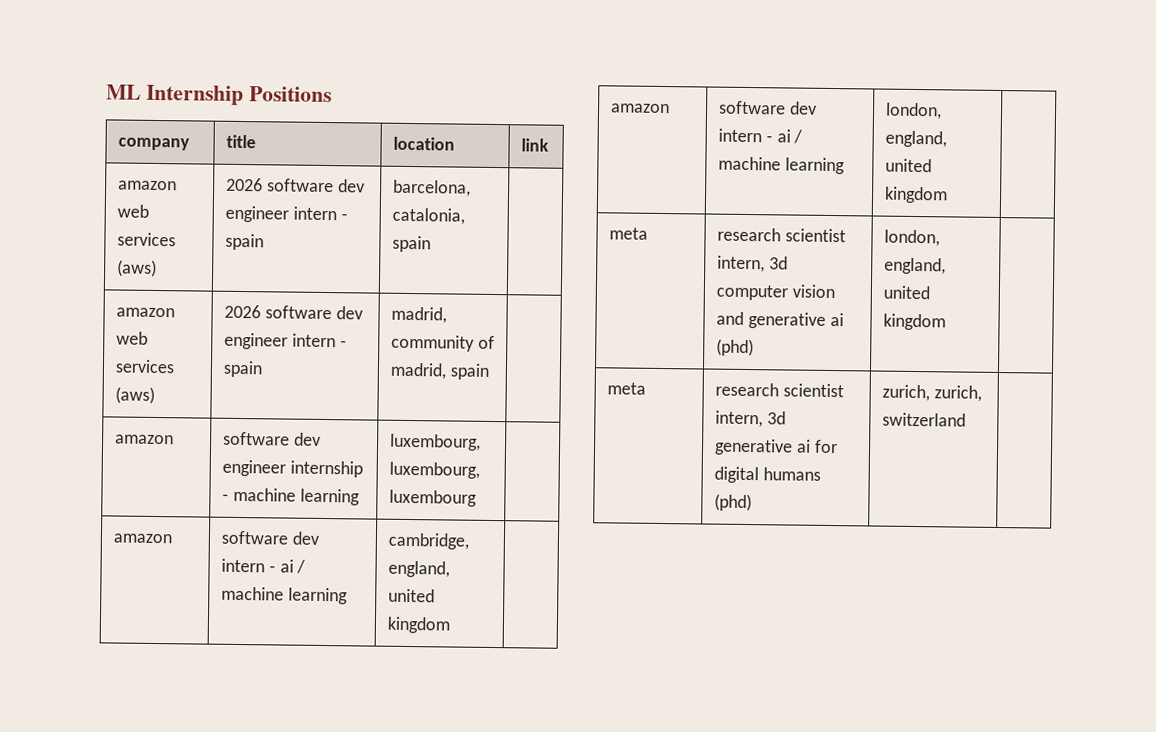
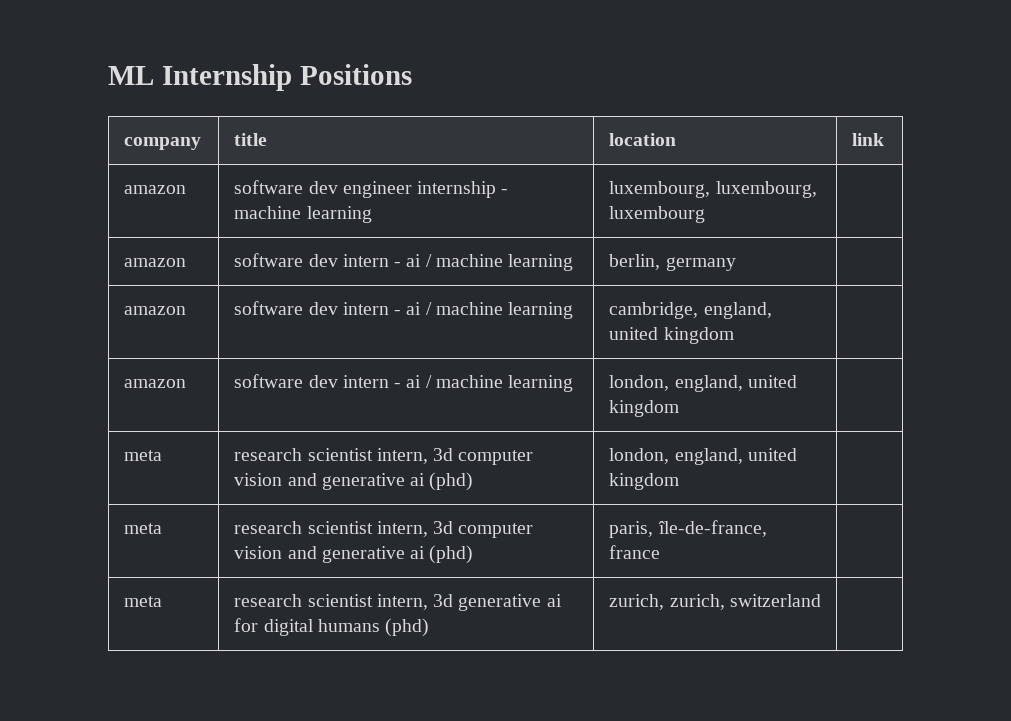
- amazon web services (aws) | 2026 software dev engineer intern - spain | barcelona, catalonia, spain |
- amazon web services (aws) | 2026 software dev engineer intern - spain | madrid, community of madrid, spain |
+ amazon | software dev intern - ai / machine learning | berlin, germany |
+ meta | research scientist intern, 3d computer vision and generative ai (phd) | paris, île-de-france, france |

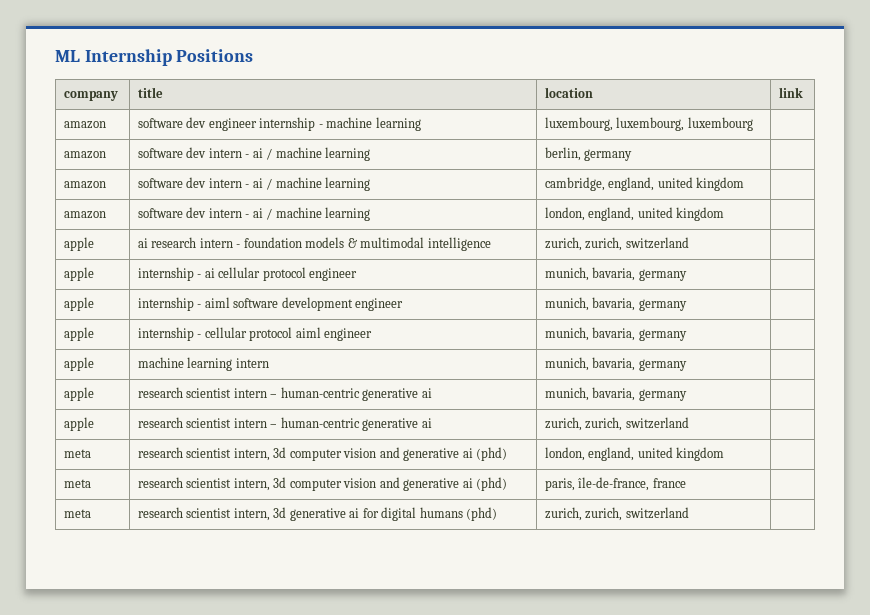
+ apple | ai research intern - foundation models & multimodal intelligence | zurich, zurich, switzerland |
+ apple | internship - ai cellular protocol engineer | munich, bavaria, germany |
+ apple | internship - aiml software development engineer | munich, bavaria, germany |
+ apple | internship - cellular protocol aiml engineer | munich, bavaria, germany |
+ apple | machine learning intern | munich, bavaria, germany |
+ apple | research scientist intern – human-centric generative ai | munich, bavaria, germany |
+ apple | research scientist intern – human-centric generative ai | zurich, zurich, switzerland |

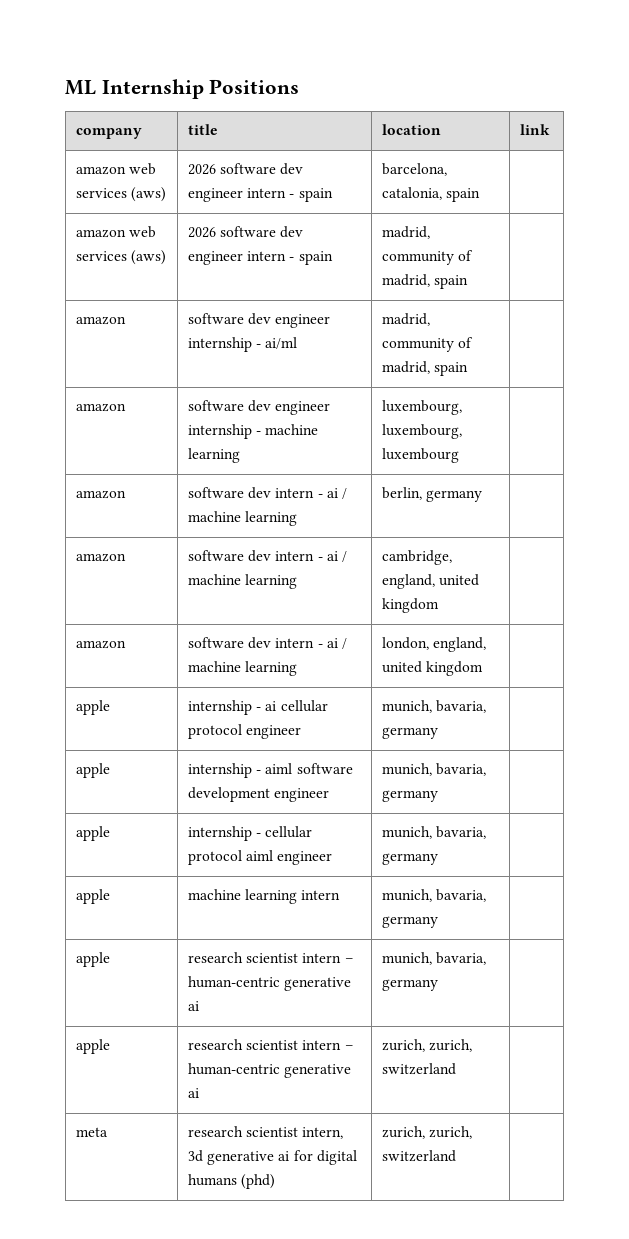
+ amazon web services (aws) | 2026 software dev engineer intern - spain | barcelona, catalonia, spain |
+ amazon web services (aws) | 2026 software dev engineer intern - spain | madrid, community of madrid, spain |
+ amazon | software dev engineer internship - ai/ml | madrid, community of madrid, spain |
- apple | ai research intern - foundation models & multimodal intelligence | zurich, zurich, switzerland |
- meta | research scientist intern, 3d computer vision and generative ai (phd) | london, england, united kingdom |
- meta | research scientist intern, 3d computer vision and generative ai (phd) | paris, île-de-france, france |

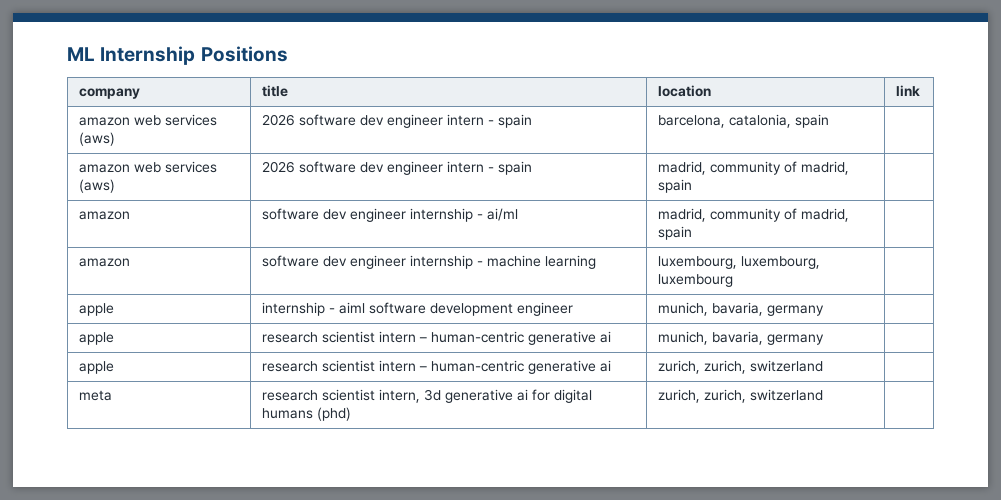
- amazon | software dev intern - ai / machine learning | berlin, germany |
- amazon | software dev intern - ai / machine learning | cambridge, england, united kingdom |
- amazon | software dev intern - ai / machine learning | london, england, united kingdom |
- apple | internship - ai cellular protocol engineer | munich, bavaria, germany |
- apple | internship - cellular protocol aiml engineer | munich, bavaria, germany |
- apple | machine learning intern | munich, bavaria, germany |

